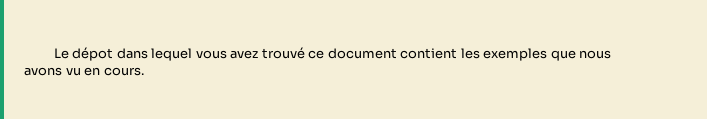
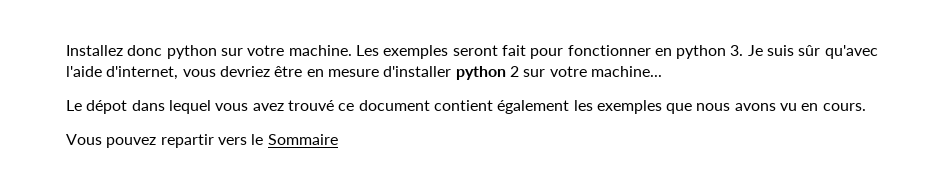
+ Installez donc python sur votre machine. Les exemples seront fait pour fonctionner en python 3. Je suis sûr qu'avec l'aide d'internet, vous devriez être en mesure d'installer python 2 sur votre machine...
- Le dépot dans lequel vous avez trouvé ce document contient les exemples que nous avons vu en cours.
+ Le dépot dans lequel vous avez trouvé ce document contient également les exemples que nous avons vu en cours.
+ Vous pouvez repartir vers le Sommaire

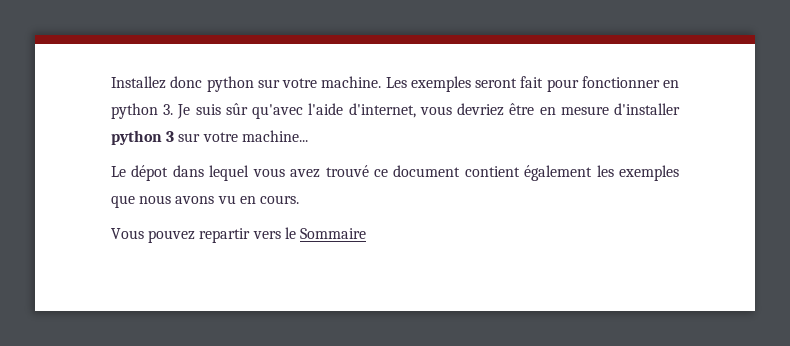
- Les exemples seront fait pour fonctionner en python 3. Je suis sûr qu'avec l'aide d'internet, vous devriez être en mesure d'installer python 2 sur votre machine...
+ Les exemples seront fait pour fonctionner en python 3. Je suis sûr qu'avec l'aide d'internet, vous devriez être en mesure d'installer python 3 sur votre machine...

